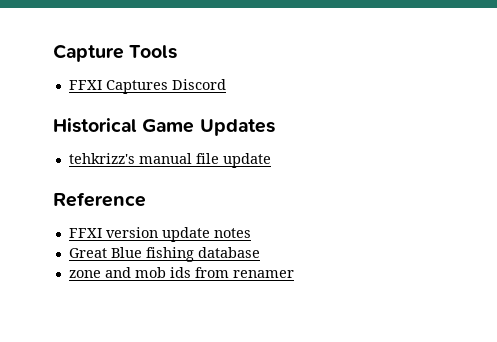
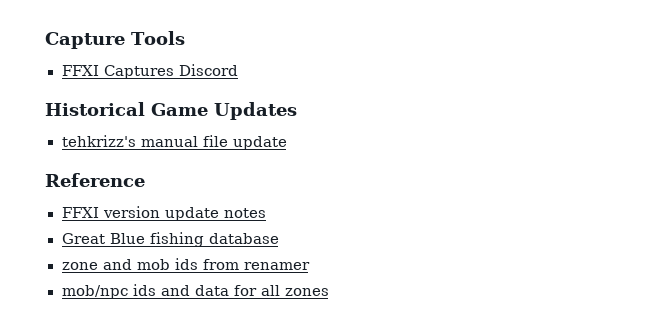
+ mob/npc ids and data for all zones

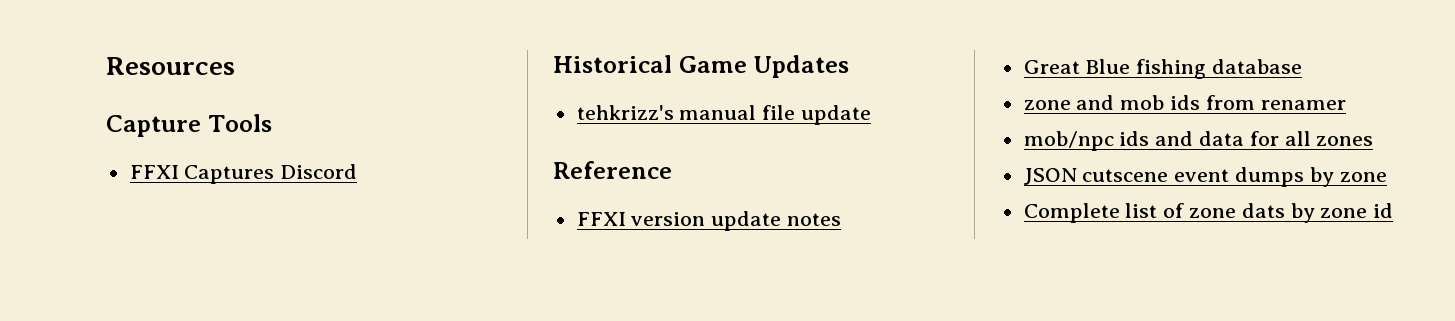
+ Resources
+ JSON cutscene event dumps by zone
+ Complete list of zone dats by zone id

